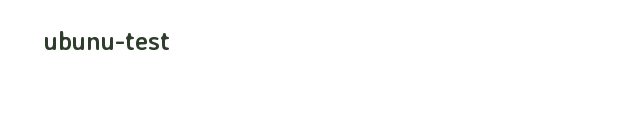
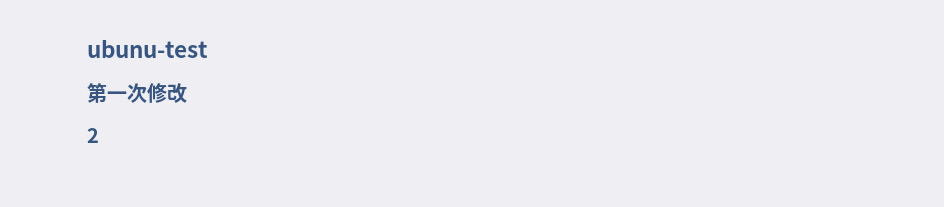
+ 第一次修改
+ 2

